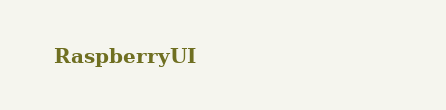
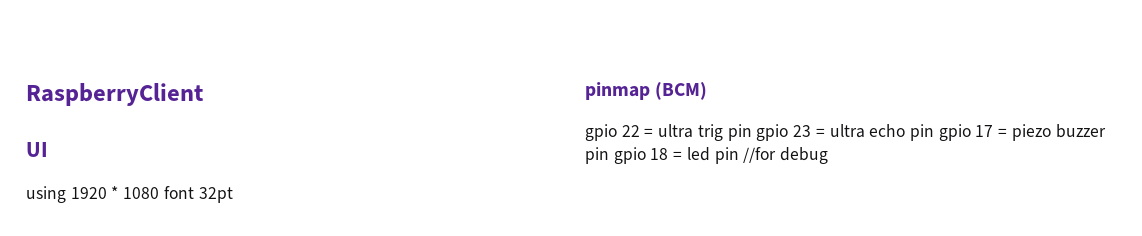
- RaspberryUI
+ RaspberryClient
+ UI
+ using 1920 * 1080 font 32pt
+ pinmap (BCM)
+ gpio 22 = ultra trig pin gpio 23 = ultra echo pin gpio 17 = piezo buzzer pin gpio 18 = led pin //for debug

